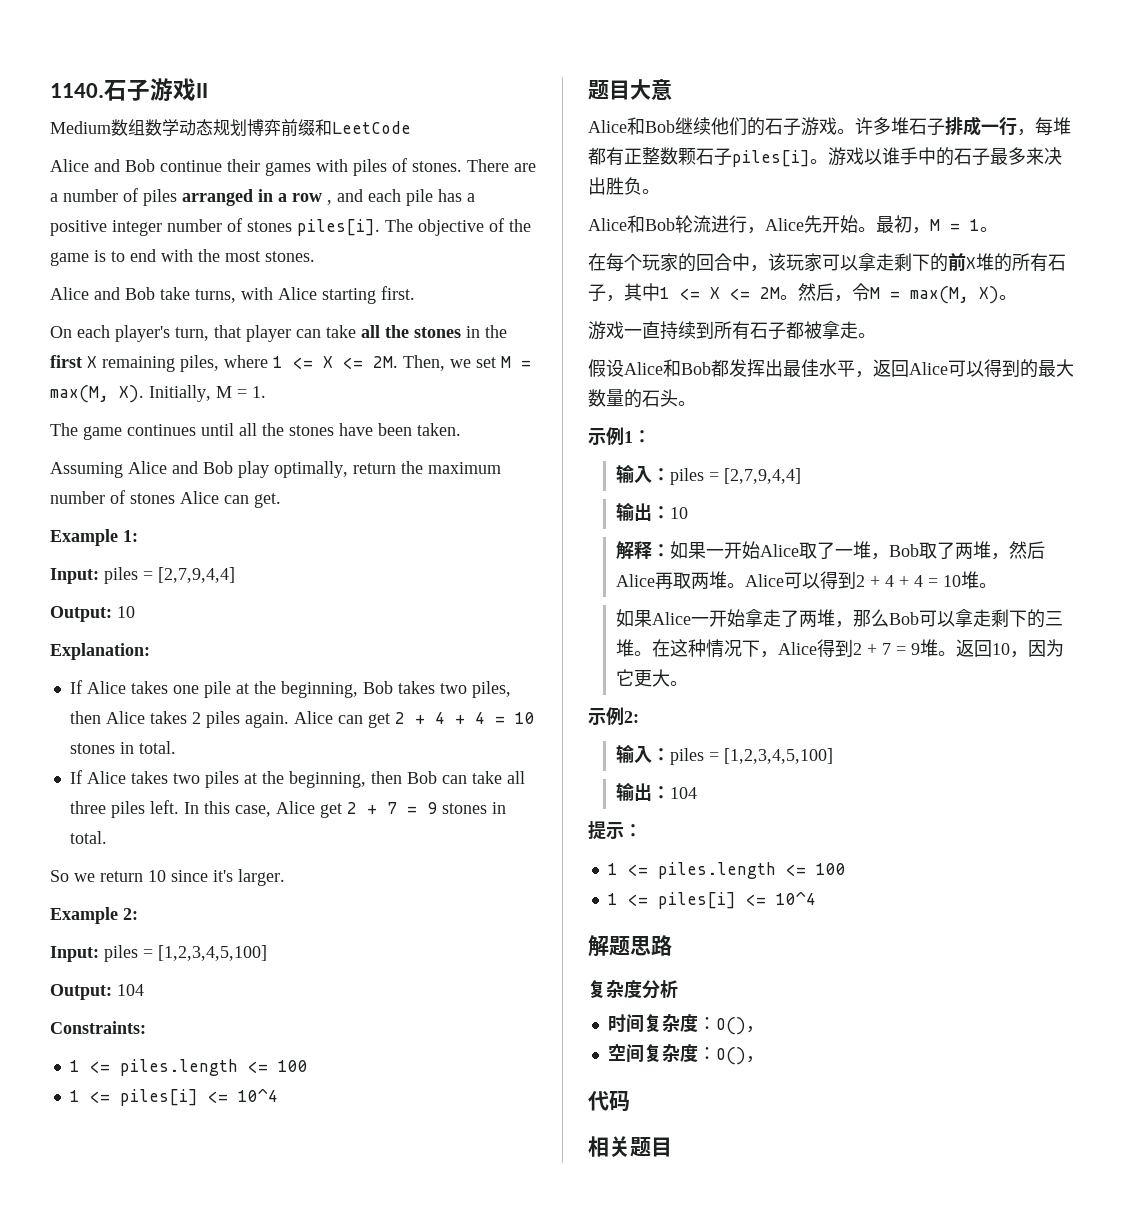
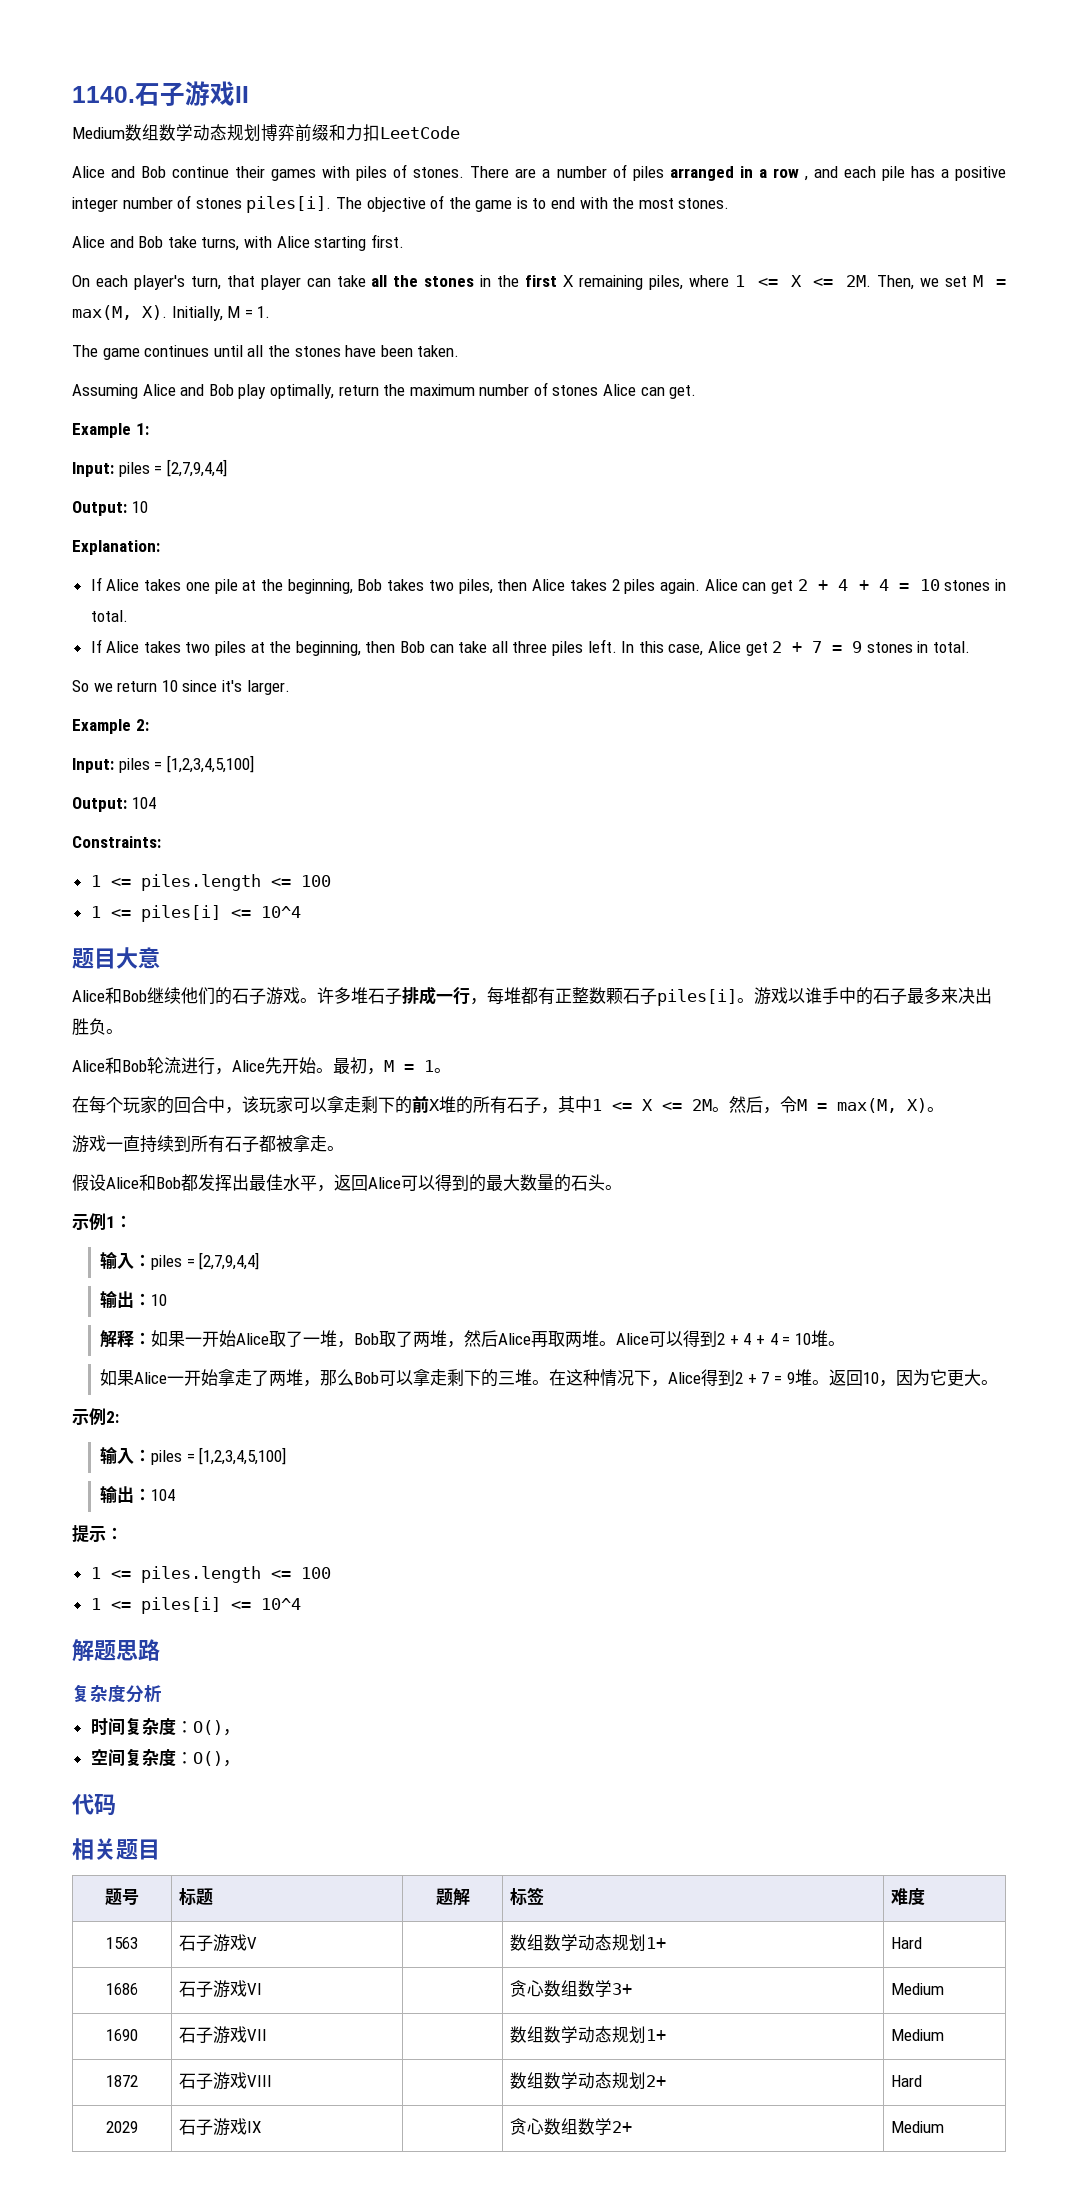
- Medium数组数学动态规划博弈前缀和LeetCode
+ Medium数组数学动态规划博弈前缀和力扣LeetCode
+ 题号 | 标题 | 题解 | 标签 | 难度
+ 1563 | 石子游戏V | | 数组数学动态规划1+ | Hard
+ 1686 | 石子游戏VI | | 贪心数组数学3+ | Medium
+ 1690 | 石子游戏VII | | 数组数学动态规划1+ | Medium
+ 1872 | 石子游戏VIII | | 数组数学动态规划2+ | Hard
+ 2029 | 石子游戏IX | | 贪心数组数学2+ | Medium

